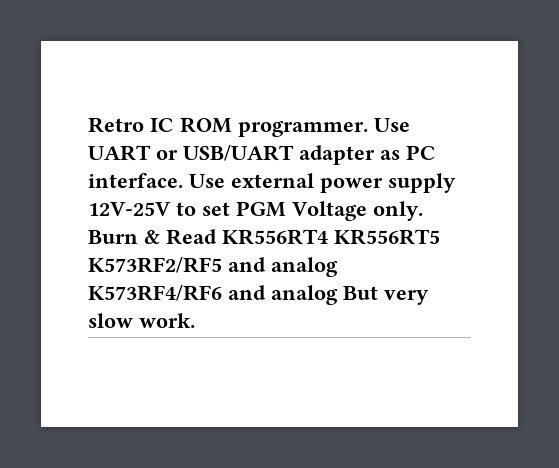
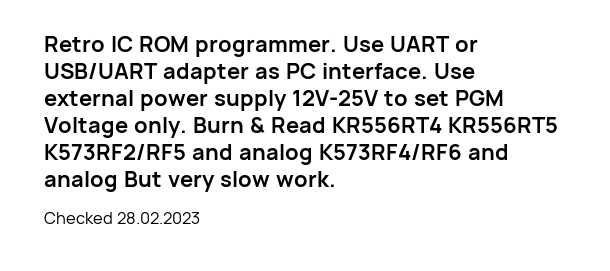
+ Checked 28.02.2023

